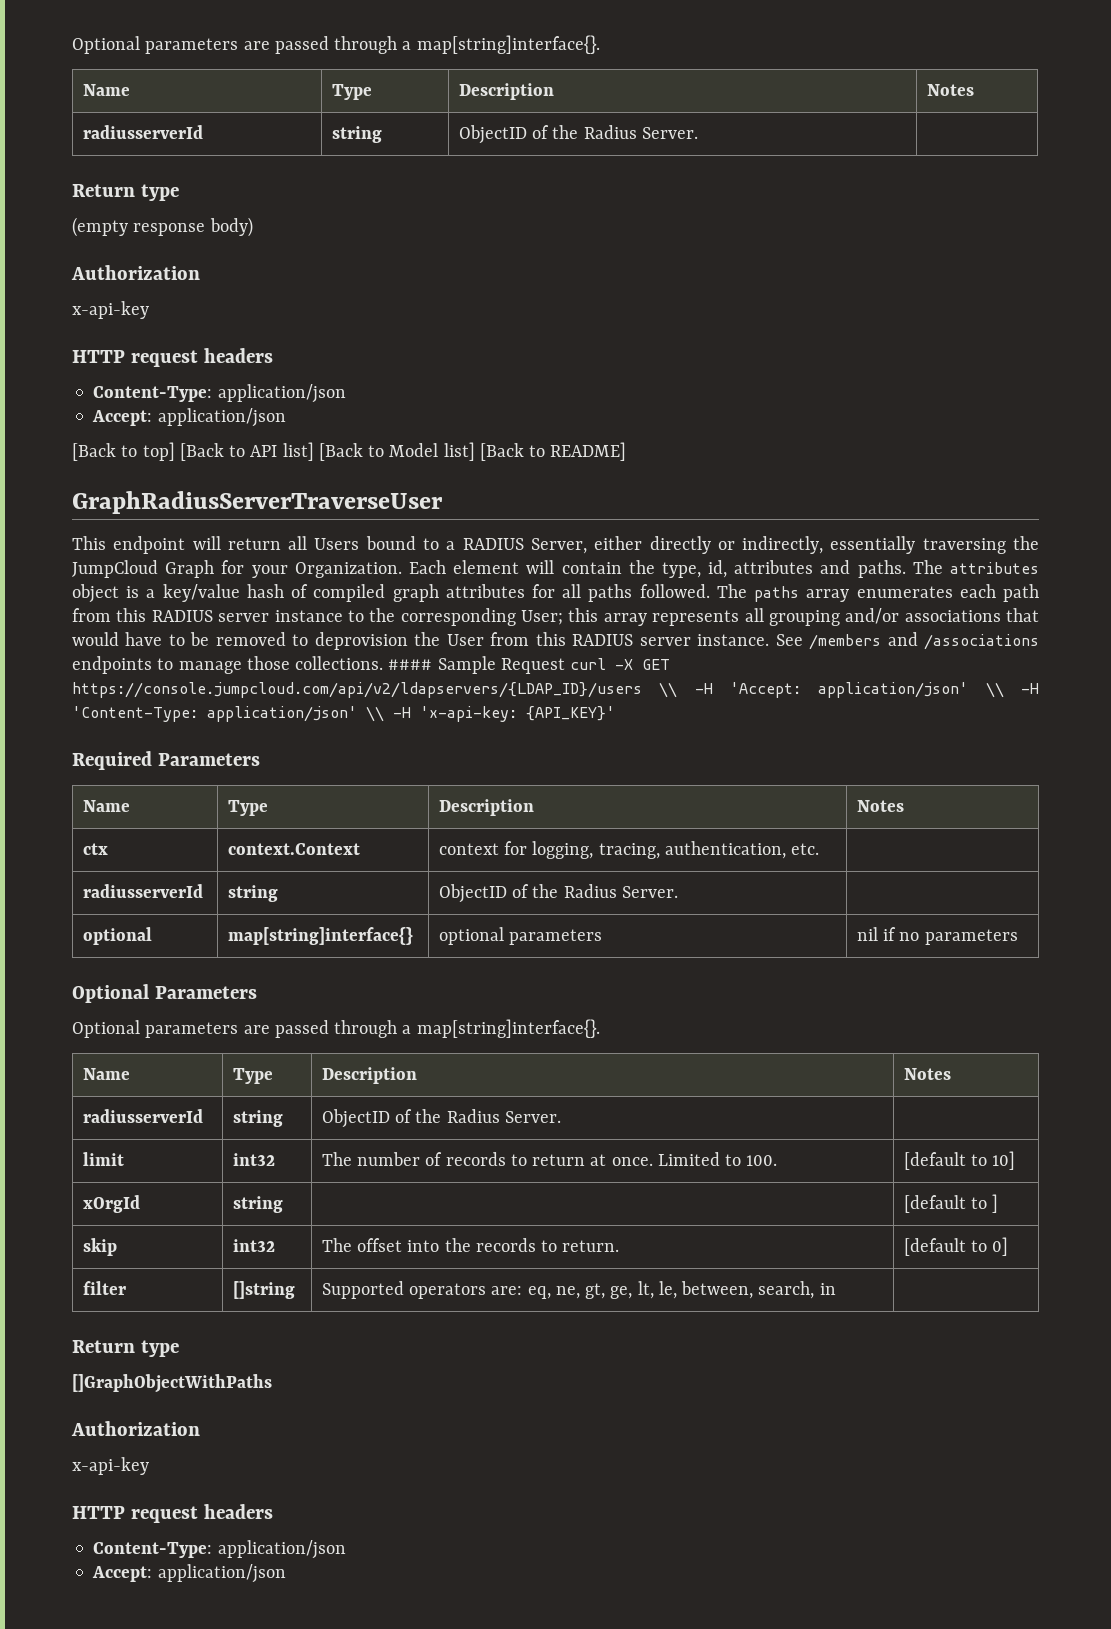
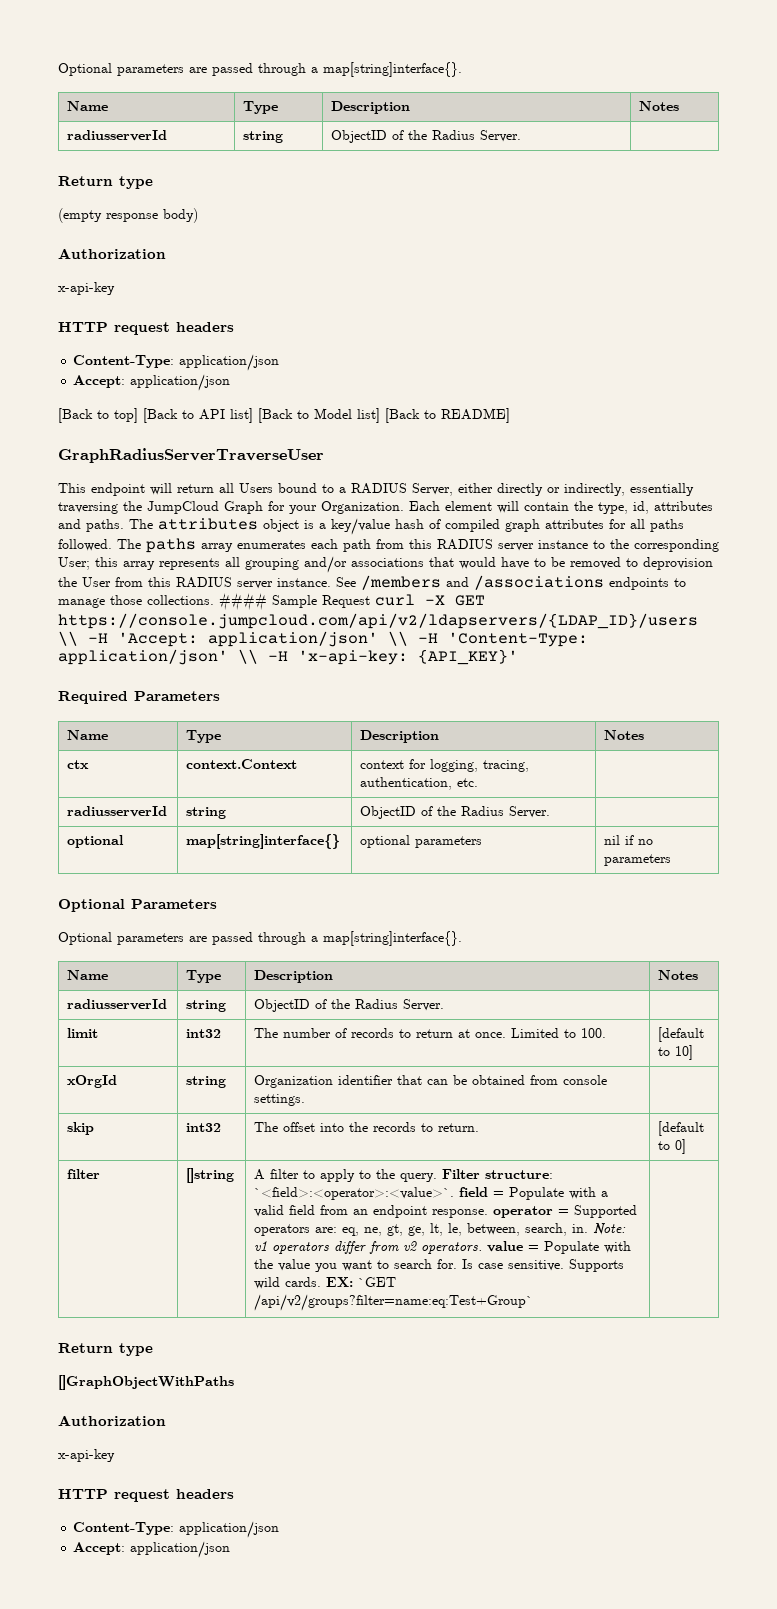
- xOrgId | string | | [default to ]
+ xOrgId | string | Organization identifier that can be obtained from console settings. |
- Supported operators are: eq, ne, gt, ge, lt, le, between, search, in
+ A filter to apply to the query. Filter structure: `<field>:<operator>:<value>`. field = Populate with a valid field from an endpoint response. operator = Supported operators are: eq, ne, gt, ge, lt, le, between, search, in. Note: v1 operators differ from v2 operators. value = Populate with the value you want to search for. Is case sensitive. Supports wild cards. EX: `GET /api/v2/groups?filter=name:eq:Test+Group`

